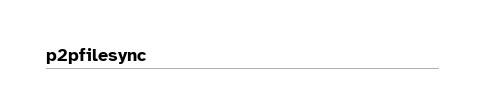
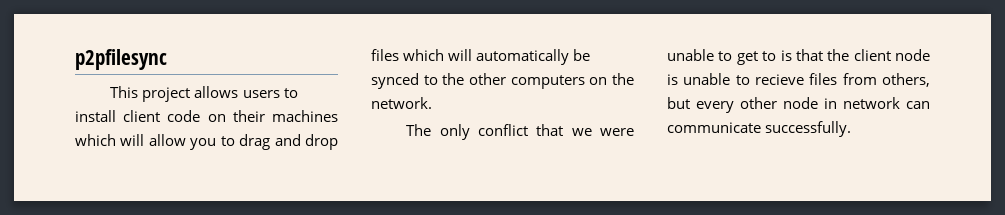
+ This project allows users to install client code on their machines which will allow you to drag and drop files which will automatically be synced to the other computers on the network.
+ The only conflict that we were unable to get to is that the client node is unable to recieve files from others, but every other node in network can communicate successfully.

